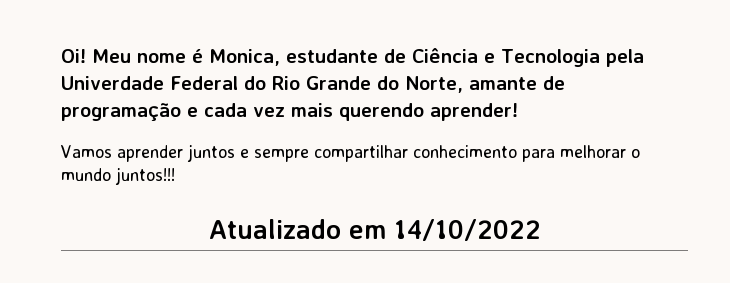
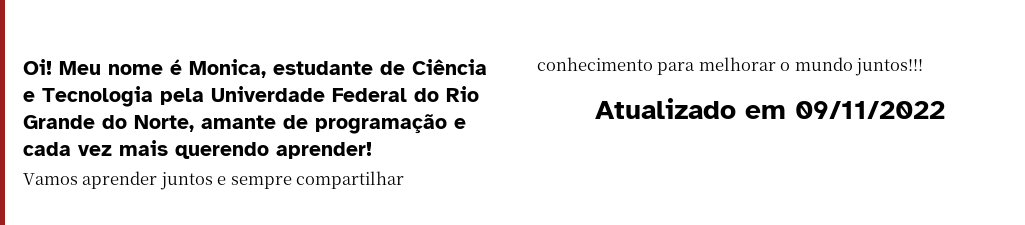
- Atualizado em 14/10/2022
+ Atualizado em 09/11/2022

